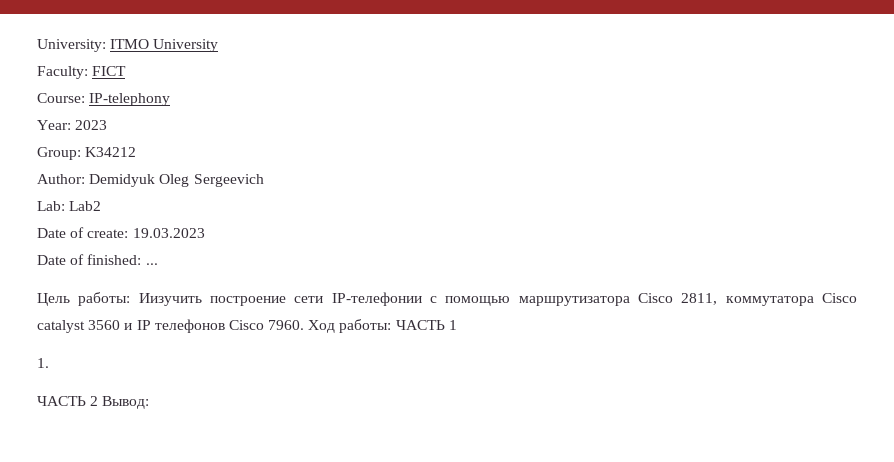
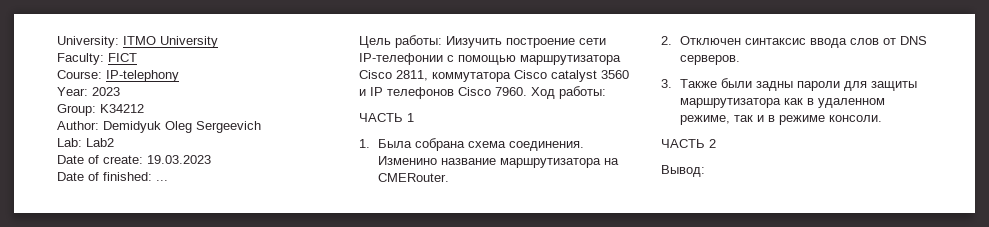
- Ход работы: ЧАСТЬ 1
+ Ход работы:
+ ЧАСТЬ 1
- 1.
+ 1. Была собрана схема соединения. Изменино название маршрутизатора на CMERouter.
+ 2. Отключен синтаксис ввода слов от DNS серверов.
+ 3. Также были задны пароли для защиты маршрутизатора как в удаленном режиме, так и в режиме консоли.
- ЧАСТЬ 2 Вывод:
+ ЧАСТЬ 2
+ Вывод:

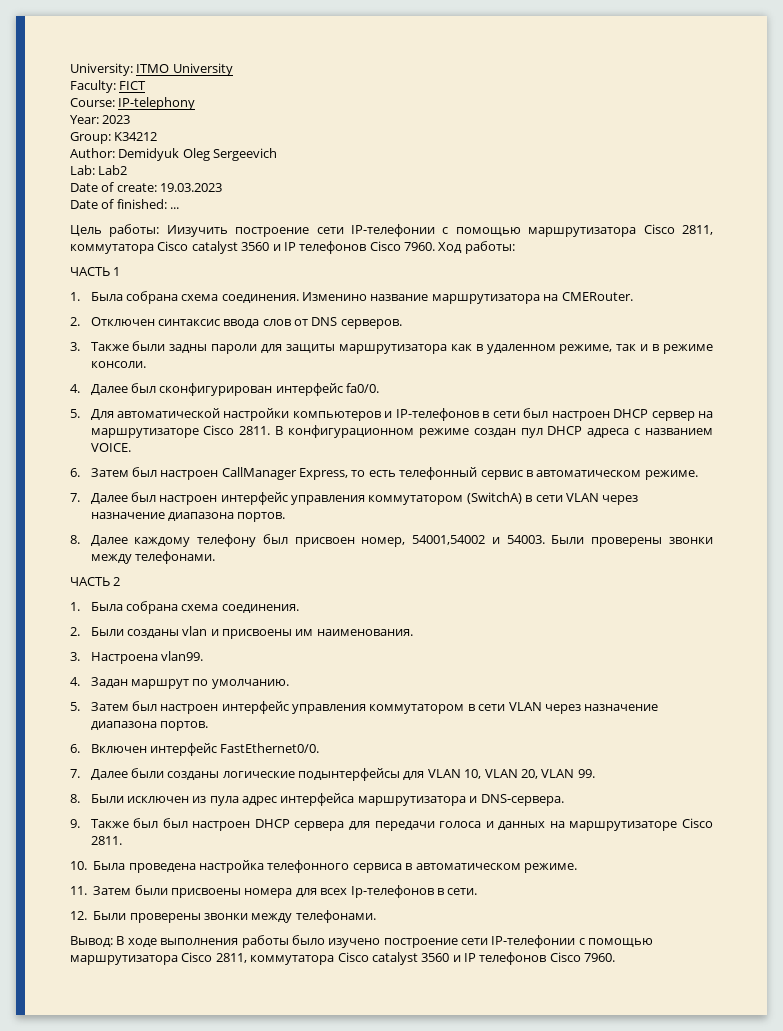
+ 4. Далее был сконфигурирован интерфейс fa0/0.
+ 5. Для автоматической настройки компьютеров и IP-телефонов в сети был настроен DHCP сервер на маршрутизаторе Cisco 2811. В конфигурационном режиме создан пул DHCP адреса с названием VOICE.
+ 6. Затем был настроен CallManager Express, то есть телефонный сервис в автоматическом режиме.
+ 7. Далее был настроен интерфейс управления коммутатором (SwitchA) в сети VLAN через назначение диапазона портов.
+ 8. Далее каждому телефону был присвоен номер, 54001,54002 и 54003. Были проверены звонки между телефонами.
  ЧАСТЬ 2
- Вывод:
+ 1. Была собрана схема соединения.
+ 2. Были созданы vlan и присвоены им наименования.
+ 3. Настроена vlan99.
+ 4. Задан маршрут по умолчанию.
+ 5. Затем был настроен интерфейс управления коммутатором в сети VLAN через назначение диапазона портов.
+ 6. Включен интерфейс FastEthernet0/0.
+ 7. Далее были созданы логические подынтерфейсы для VLAN 10, VLAN 20, VLAN 99.
+ 8. Были исключен из пула адрес интерфейса маршрутизатора и DNS-сервера.
+ 9. Также был был настроен DHCP сервера для передачи голоса и данных на маршрутизаторе Cisco 2811.
+ 10. Была проведена настройка телефонного сервиса в автоматическом режиме.
+ 11. Затем были присвоены номера для всех Ip-телефонов в сети.
+ 12. Были проверены звонки между телефонами.
+ Вывод: В ходе выполнения работы было изучено построение сети IP-телефонии с помощью маршрутизатора Cisco 2811, коммутатора Cisco catalyst 3560 и IP телефонов Cisco 7960.

